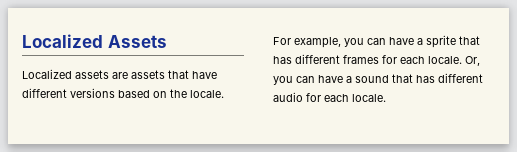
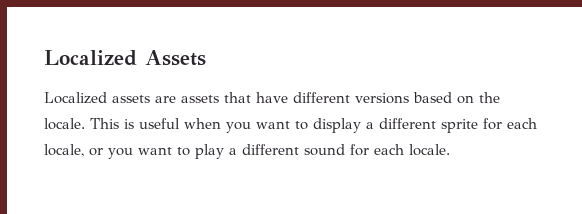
- For example, you can have a sprite that has different frames for each locale. Or, you can have a sound that has different audio for each locale.
+ This is useful when you want to display a different sprite for each locale, or you want to play a different sound for each locale.

